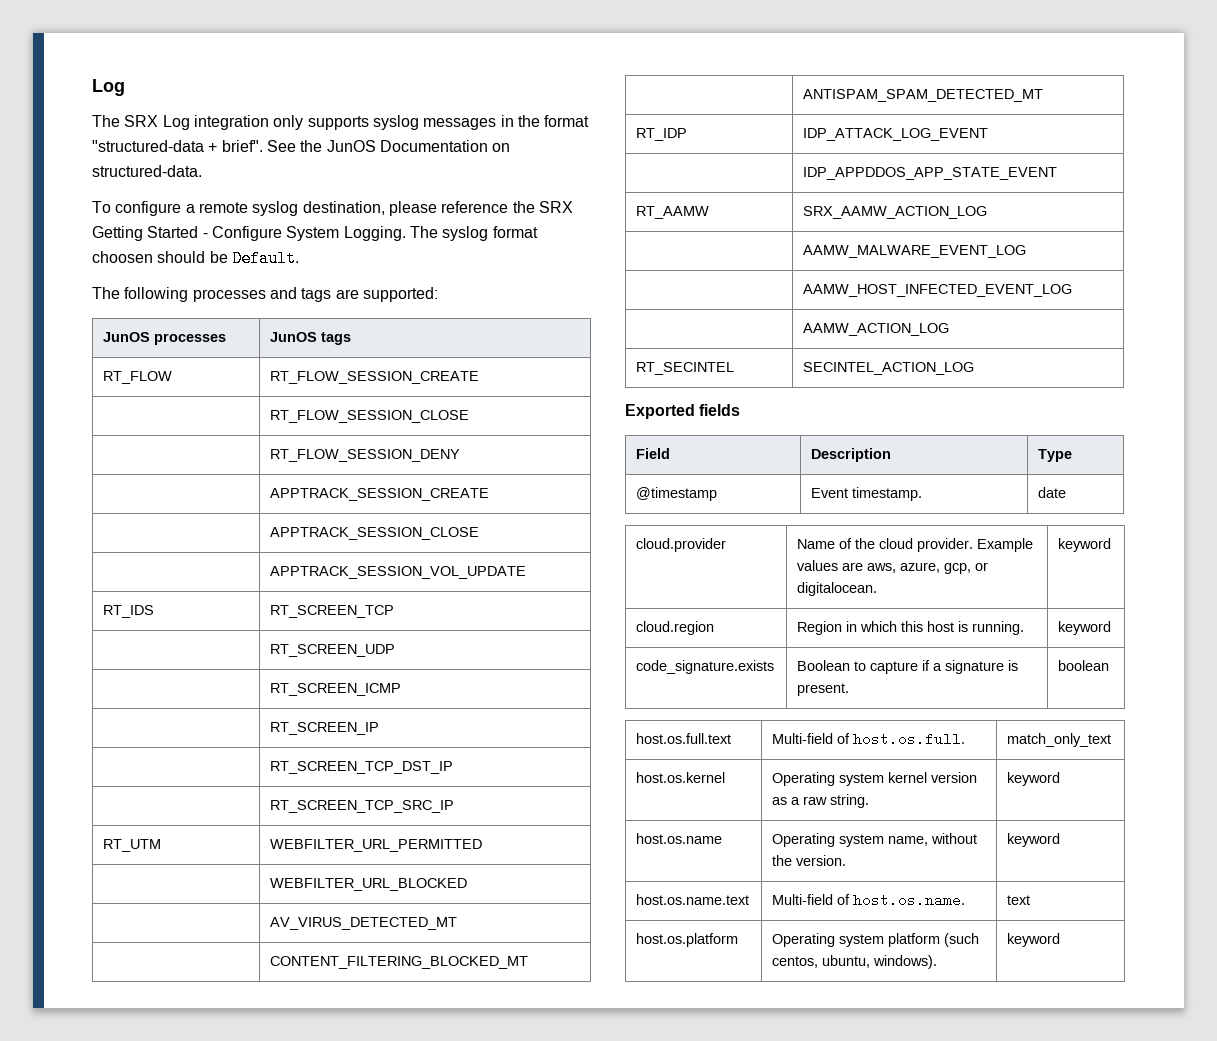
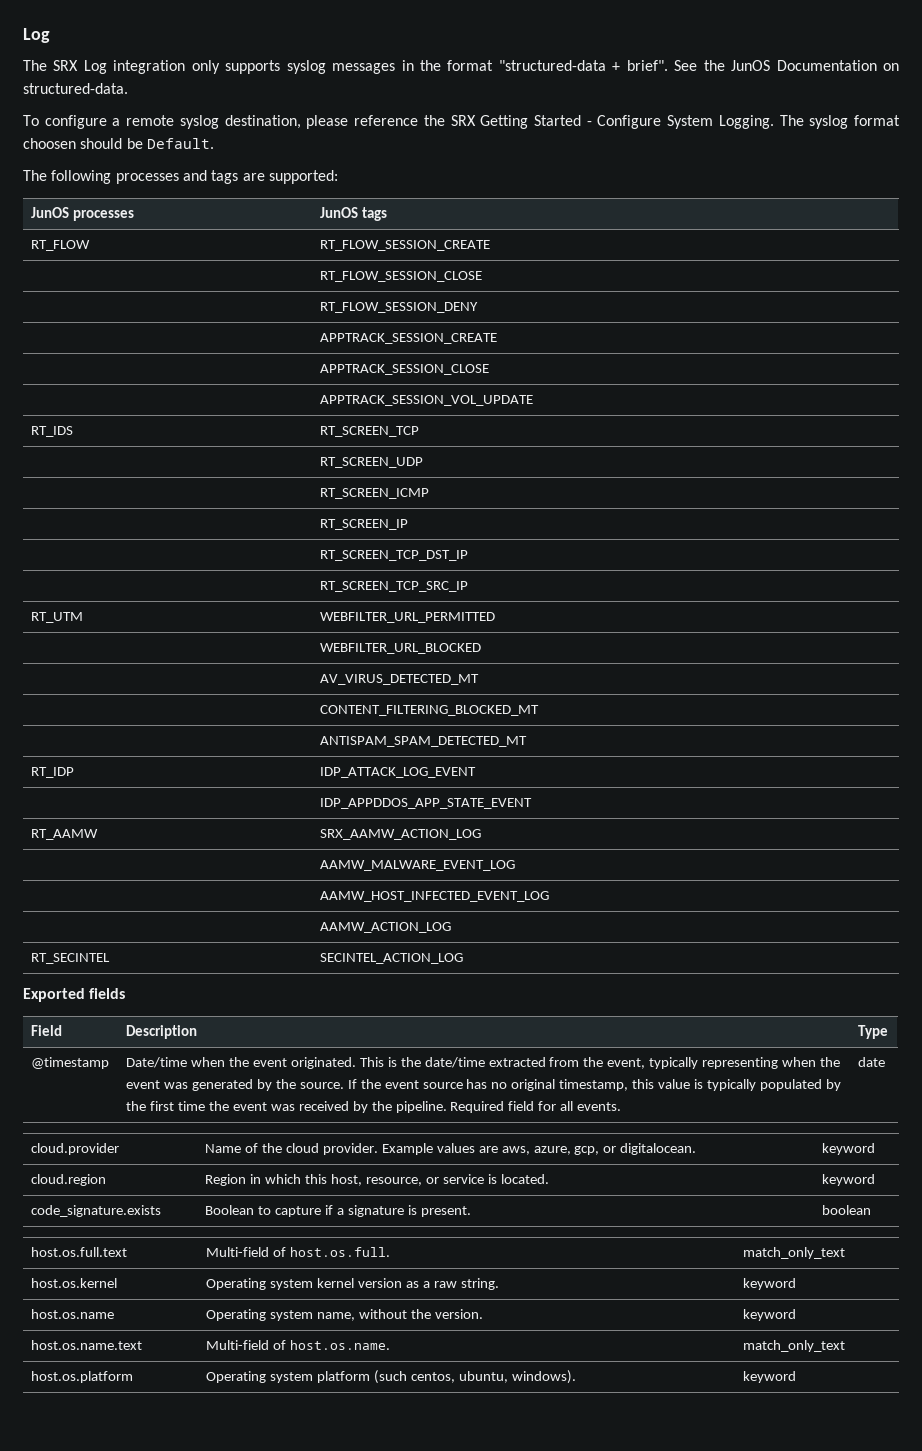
- Event timestamp.
+ Date/time when the event originated. This is the date/time extracted from the event, typically representing when the event was generated by the source. If the event source has no original timestamp, this value is typically populated by the first time the event was received by the pipeline. Required field for all events.
- cloud.region | Region in which this host is running. | keyword
+ cloud.region | Region in which this host, resource, or service is located. | keyword
- host.os.name.text | Multi-field of host.os.name. | text
+ host.os.name.text | Multi-field of host.os.name. | match_only_text

